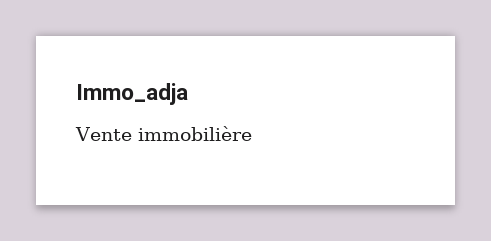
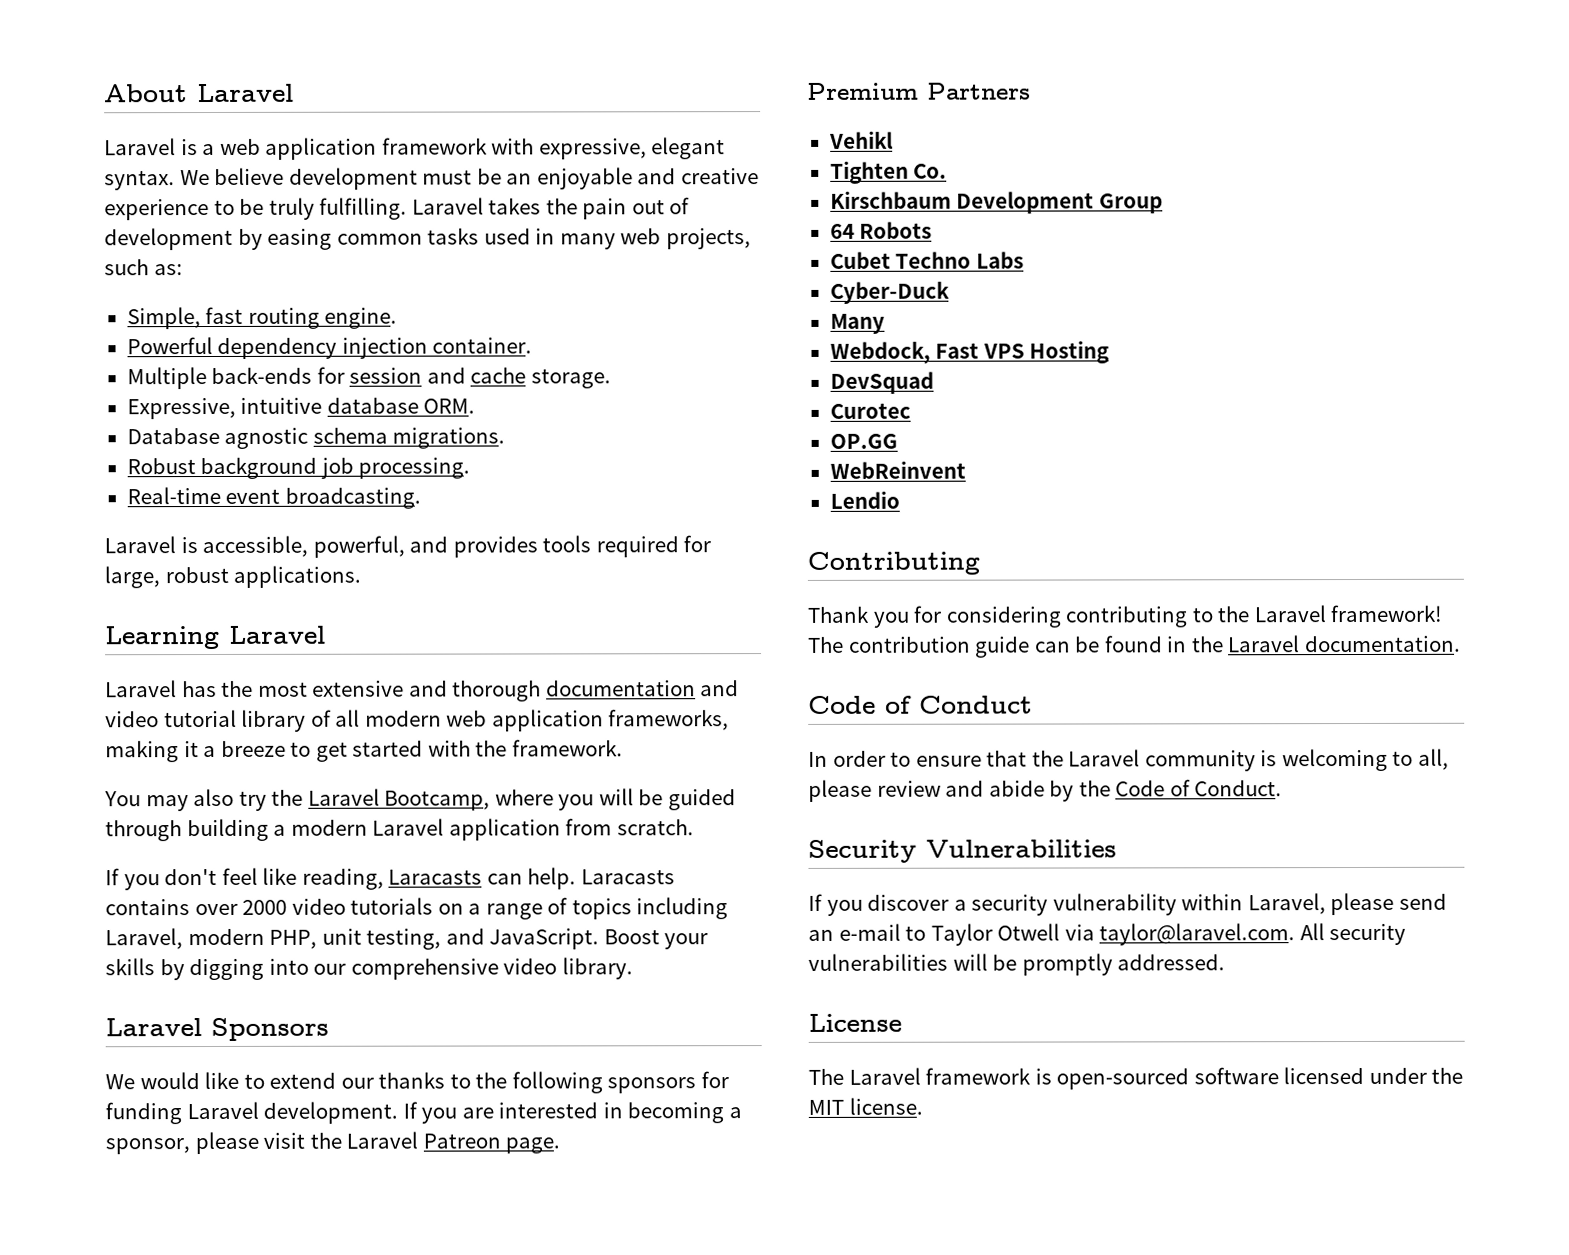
- Immo_adja
- Vente immobilière
+ About Laravel
+ Laravel is a web application framework with expressive, elegant syntax. We believe development must be an enjoyable and creative experience to be truly fulfilling. Laravel takes the pain out of development by easing common tasks used in many web projects, such as:
+ Simple, fast routing engine.
+ Powerful dependency injection container.
+ Multiple back-ends for session and cache storage.
+ Expressive, intuitive database ORM.
+ Database agnostic schema migrations.
+ Robust background job processing.
+ Real-time event broadcasting.
+ Laravel is accessible, powerful, and provides tools required for large, robust applications.
+ Learning Laravel
+ Laravel has the most extensive and thorough documentation and video tutorial library of all modern web application frameworks, making it a breeze to get started with the framework.
+ You may also try the Laravel Bootcamp, where you will be guided through building a modern Laravel application from scratch.
+ If you don't feel like reading, Laracasts can help. Laracasts contains over 2000 video tutorials on a range of topics including Laravel, modern PHP, unit testing, and JavaScript. Boost your skills by digging into our comprehensive video library.
+ Laravel Sponsors
+ We would like to extend our thanks to the following sponsors for funding Laravel development. If you are interested in becoming a sponsor, please visit the Laravel Patreon page.
+ Premium Partners
+ Vehikl
+ Tighten Co.
+ Kirschbaum Development Group
+ 64 Robots
+ Cubet Techno Labs
+ Cyber-Duck
+ Many
+ Webdock, Fast VPS Hosting
+ DevSquad
+ Curotec
+ OP.GG
+ WebReinvent
+ Lendio
+ Contributing
+ Thank you for considering contributing to the Laravel framework! The contribution guide can be found in the Laravel documentation.
+ Code of Conduct
+ In order to ensure that the Laravel community is welcoming to all, please review and abide by the Code of Conduct.
+ Security Vulnerabilities
+ If you discover a security vulnerability within Laravel, please send an e-mail to Taylor Otwell via taylor@laravel.com. All security vulnerabilities will be promptly addressed.
+ License
+ The Laravel framework is open-sourced software licensed under the MIT license.

